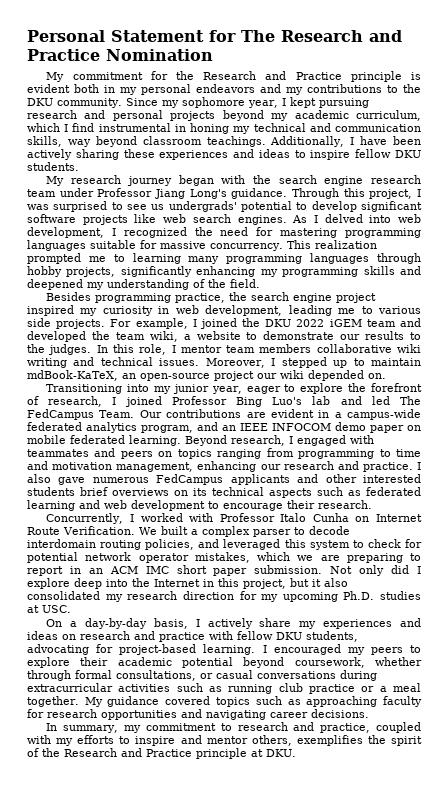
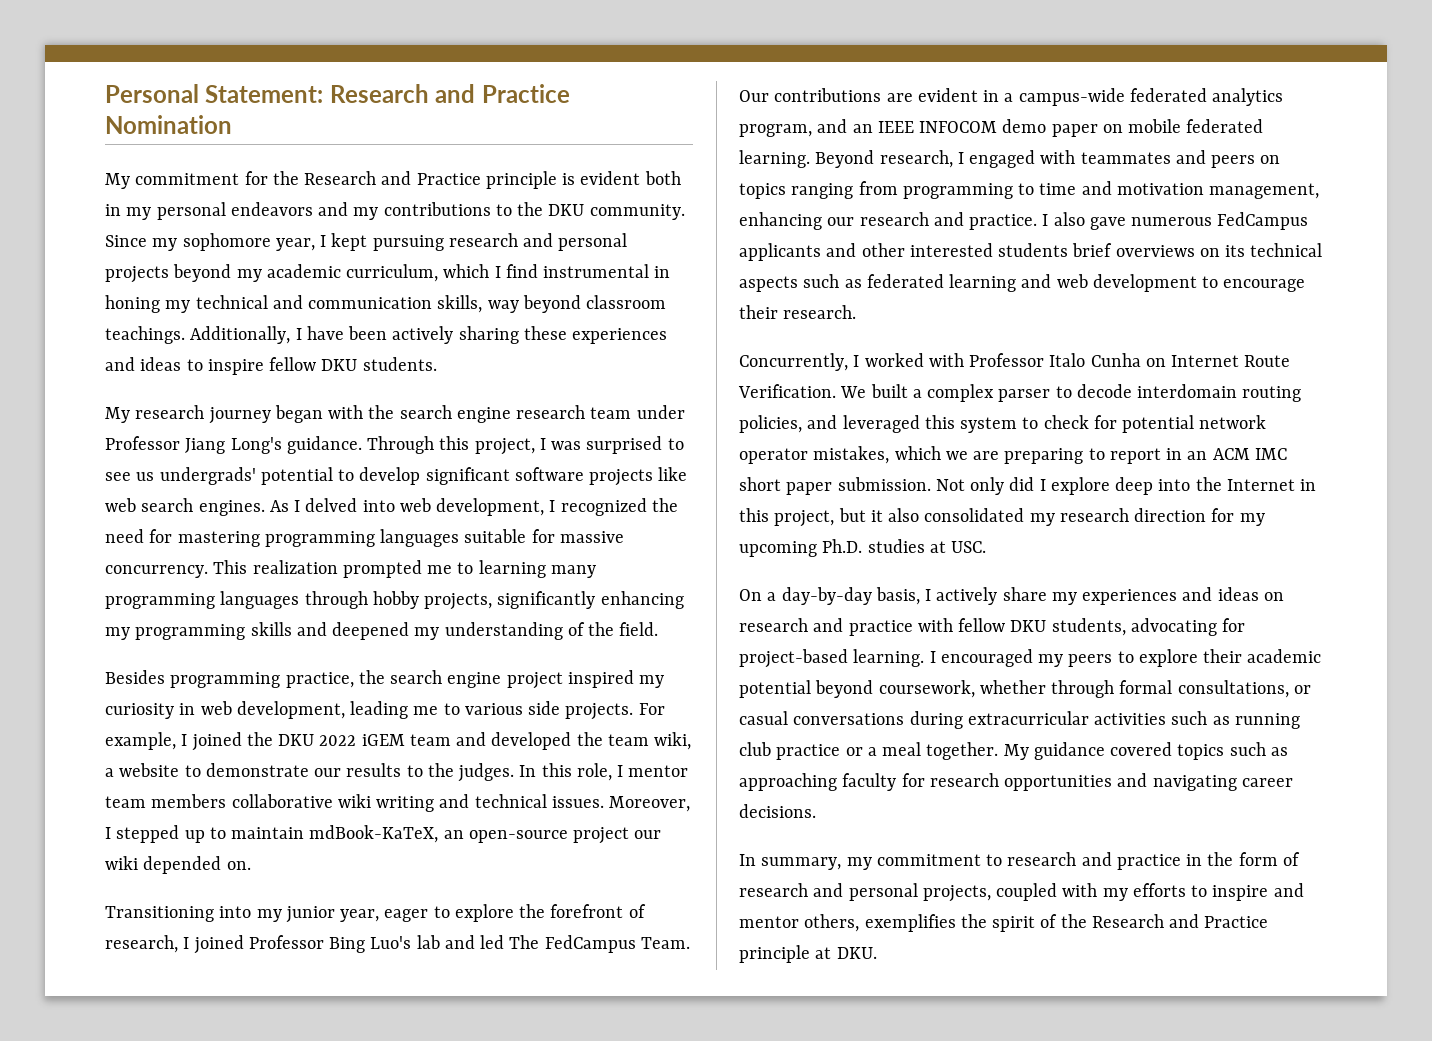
- Personal Statement for The Research and Practice Nomination
+ Personal Statement: Research and Practice Nomination
- In summary, my commitment to research and practice, coupled with my efforts to inspire and mentor others, exemplifies the spirit of the Research and Practice principle at DKU.
+ In summary, my commitment to research and practice in the form of research and personal projects, coupled with my efforts to inspire and mentor others, exemplifies the spirit of the Research and Practice principle at DKU.

